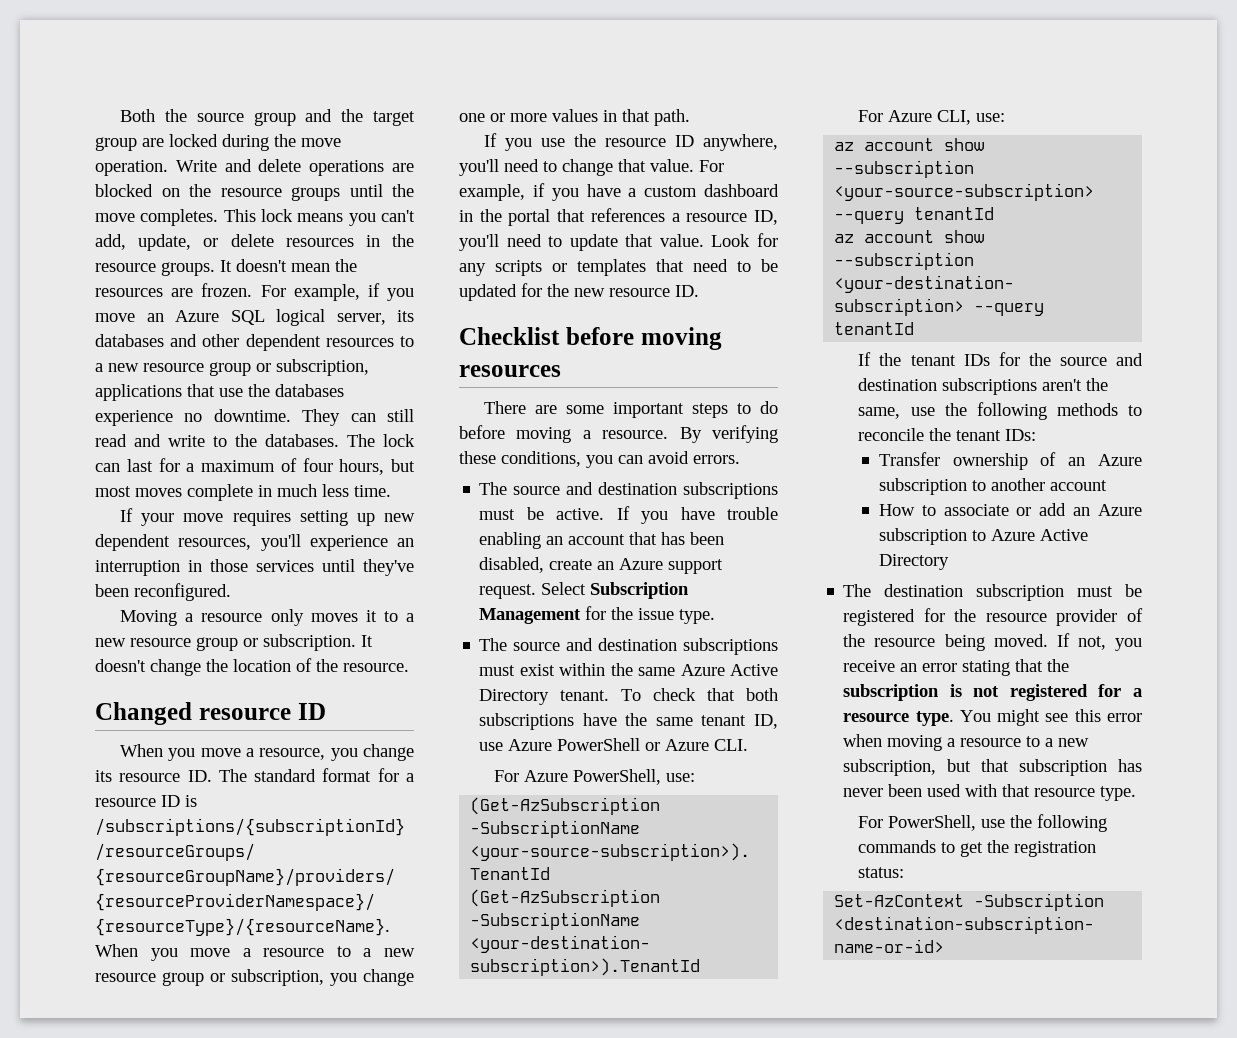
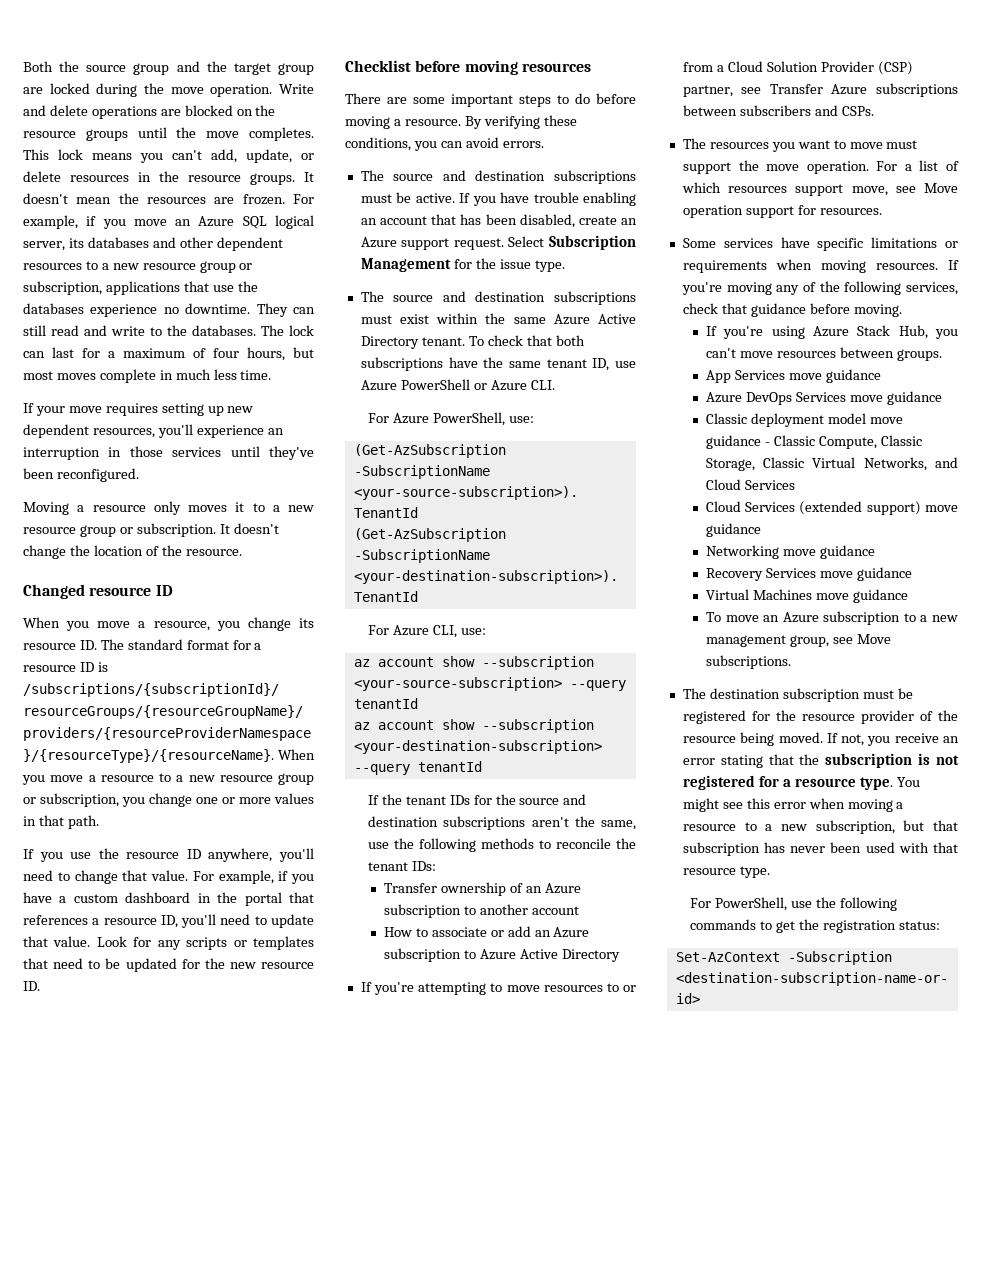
+ If you're attempting to move resources to or from a Cloud Solution Provider (CSP) partner, see Transfer Azure subscriptions between subscribers and CSPs.
+ The resources you want to move must support the move operation. For a list of which resources support move, see Move operation support for resources.
+ Some services have specific limitations or requirements when moving resources. If you're moving any of the following services, check that guidance before moving.
+ If you're using Azure Stack Hub, you can't move resources between groups.
+ App Services move guidance
+ Azure DevOps Services move guidance
+ Classic deployment model move guidance - Classic Compute, Classic Storage, Classic Virtual Networks, and Cloud Services
+ Cloud Services (extended support) move guidance
+ Networking move guidance
+ Recovery Services move guidance
+ Virtual Machines move guidance
+ To move an Azure subscription to a new management group, see Move subscriptions.

